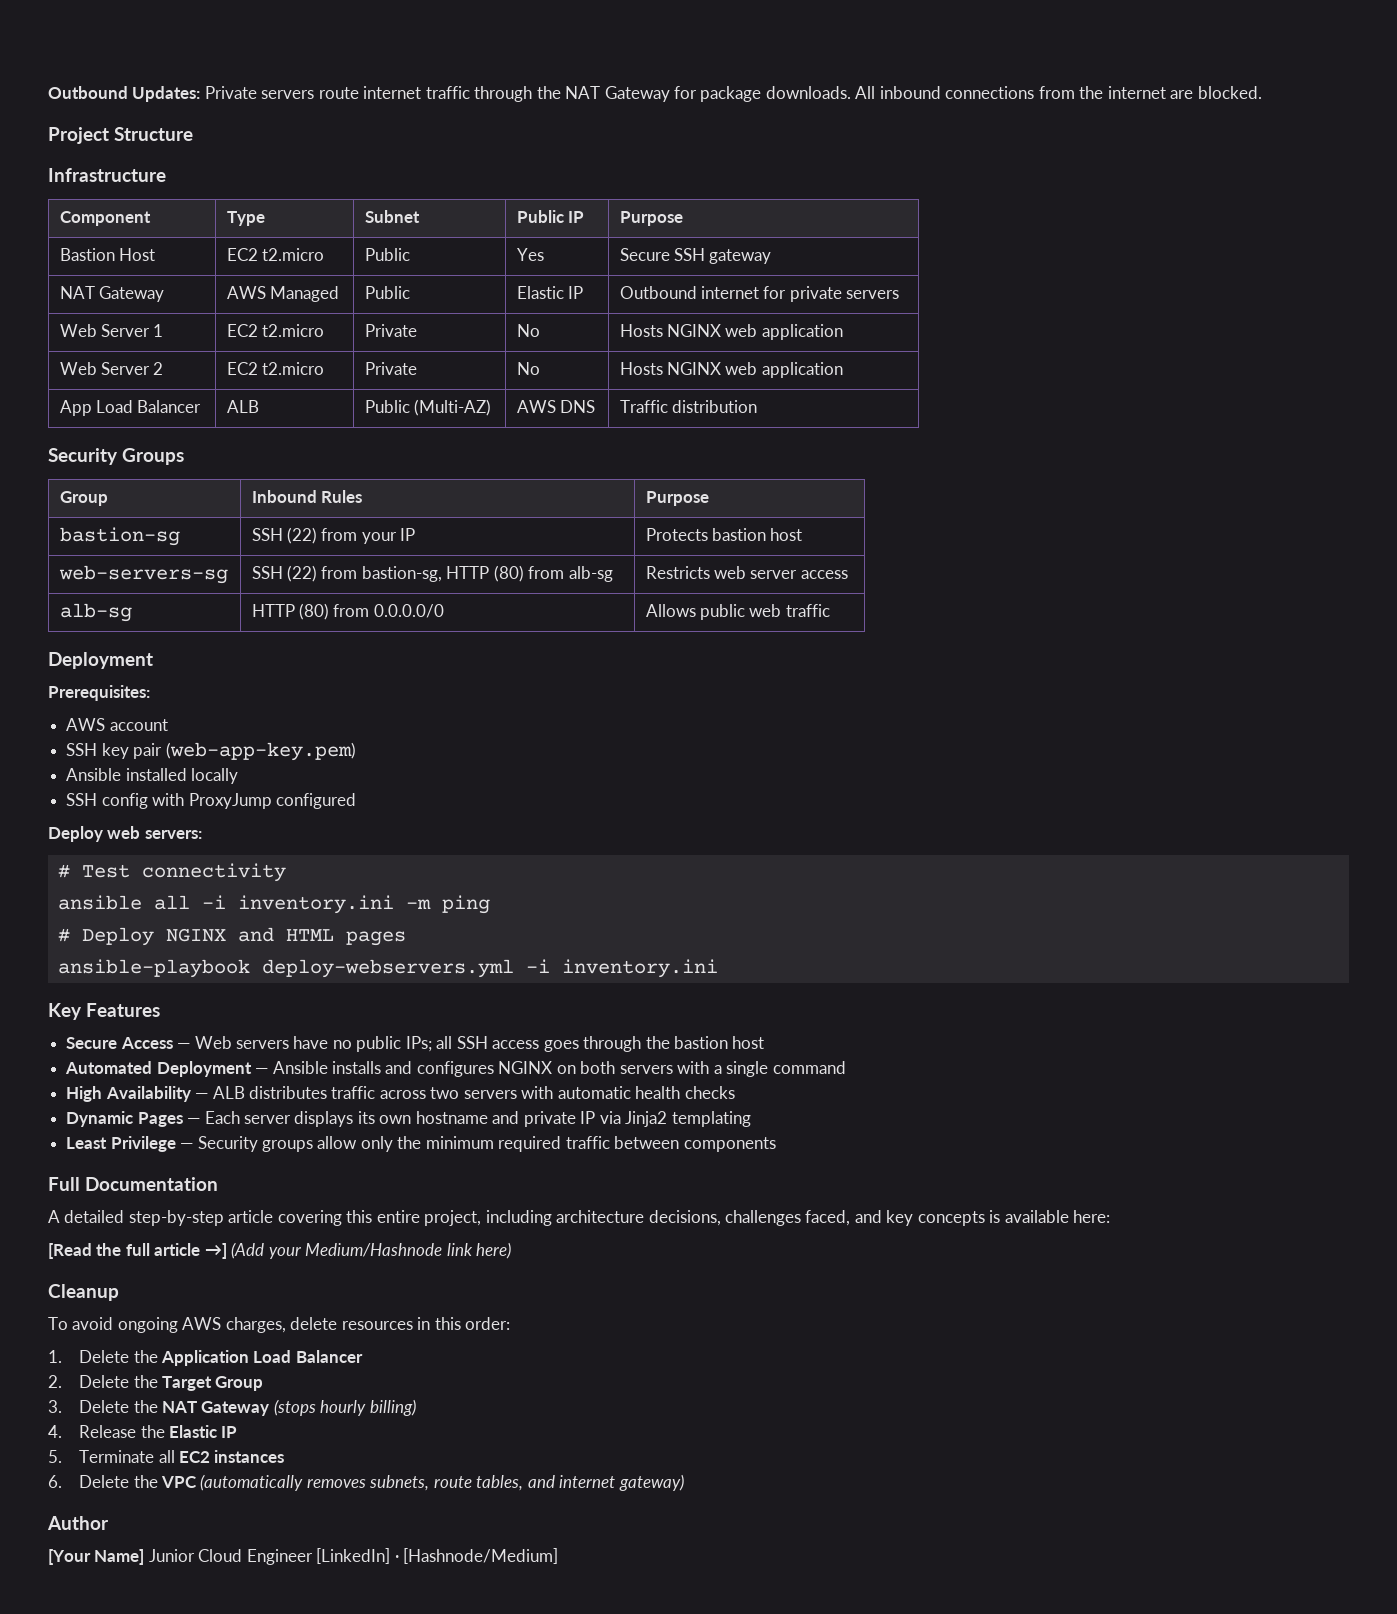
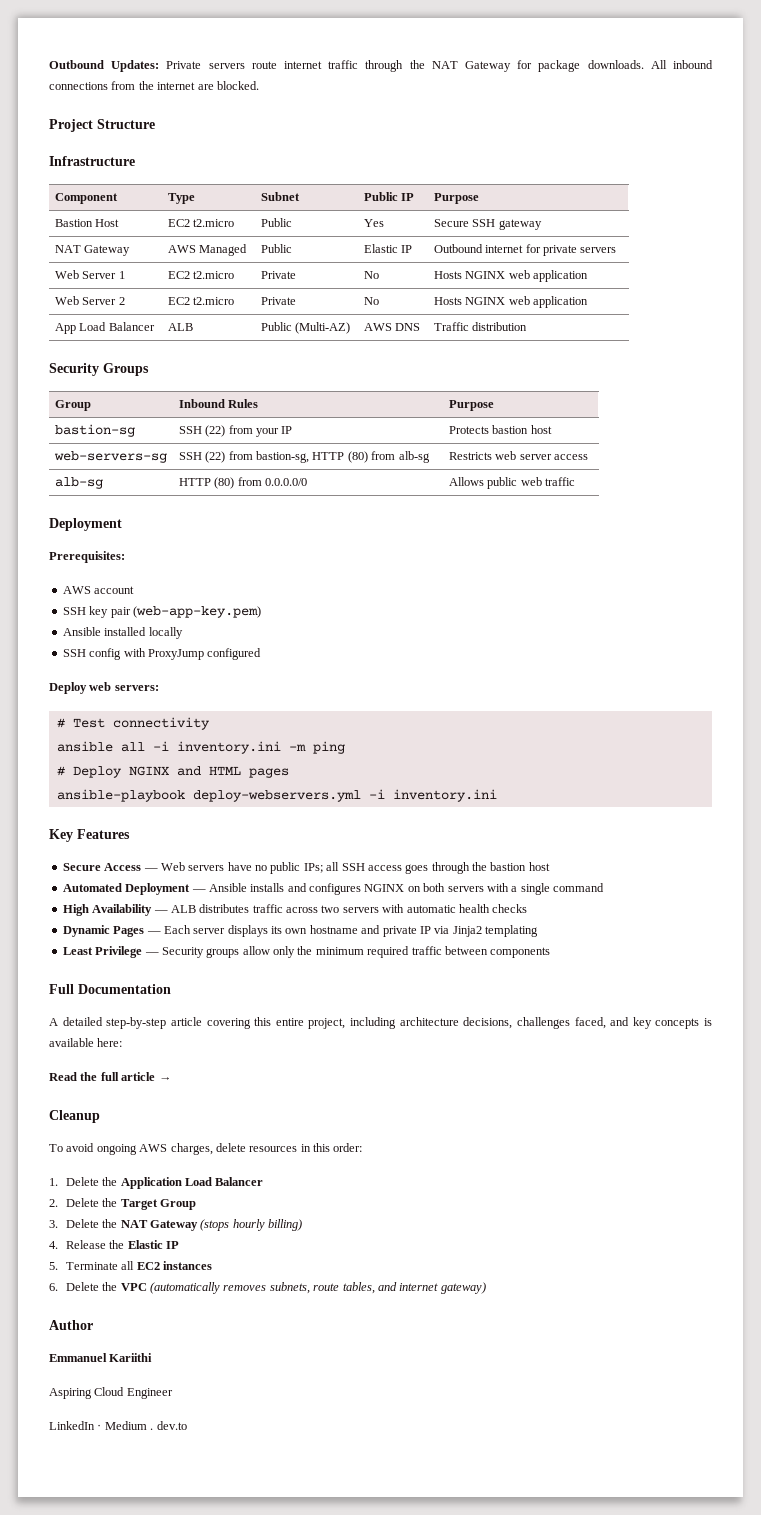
- [Read the full article →] (Add your Medium/Hashnode link here)
+ Read the full article →
- [Your Name] Junior Cloud Engineer [LinkedIn] · [Hashnode/Medium]
+ Emmanuel Kariithi
+ Aspiring Cloud Engineer
+ LinkedIn · Medium . dev.to

